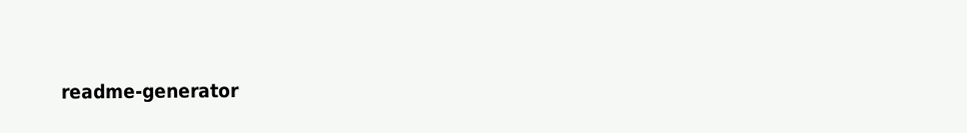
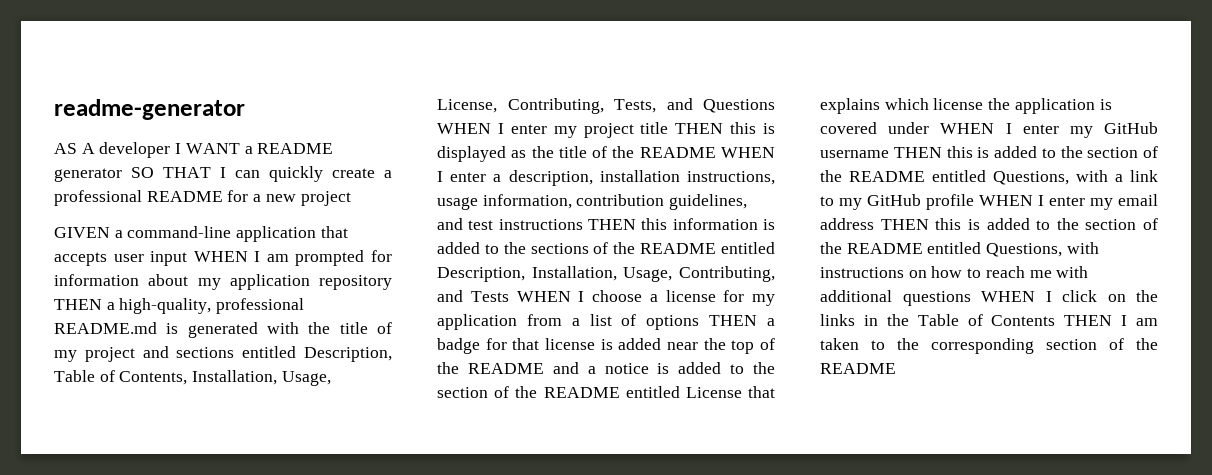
+ AS A developer I WANT a README generator SO THAT I can quickly create a professional README for a new project
+ GIVEN a command-line application that accepts user input WHEN I am prompted for information about my application repository THEN a high-quality, professional README.md is generated with the title of my project and sections entitled Description, Table of Contents, Installation, Usage, License, Contributing, Tests, and Questions WHEN I enter my project title THEN this is displayed as the title of the README WHEN I enter a description, installation instructions, usage information, contribution guidelines, and test instructions THEN this information is added to the sections of the README entitled Description, Installation, Usage, Contributing, and Tests WHEN I choose a license for my application from a list of options THEN a badge for that license is added near the top of the README and a notice is added to the section of the README entitled License that explains which license the application is covered under WHEN I enter my GitHub username THEN this is added to the section of the README entitled Questions, with a link to my GitHub profile WHEN I enter my email address THEN this is added to the section of the README entitled Questions, with instructions on how to reach me with additional questions WHEN I click on the links in the Table of Contents THEN I am taken to the corresponding section of the README

